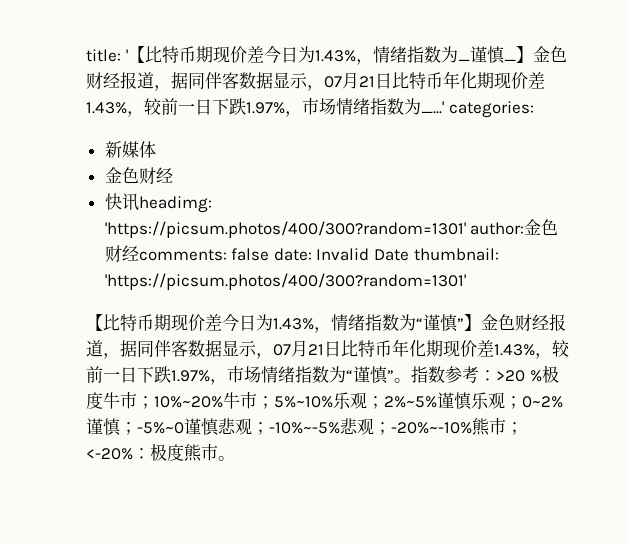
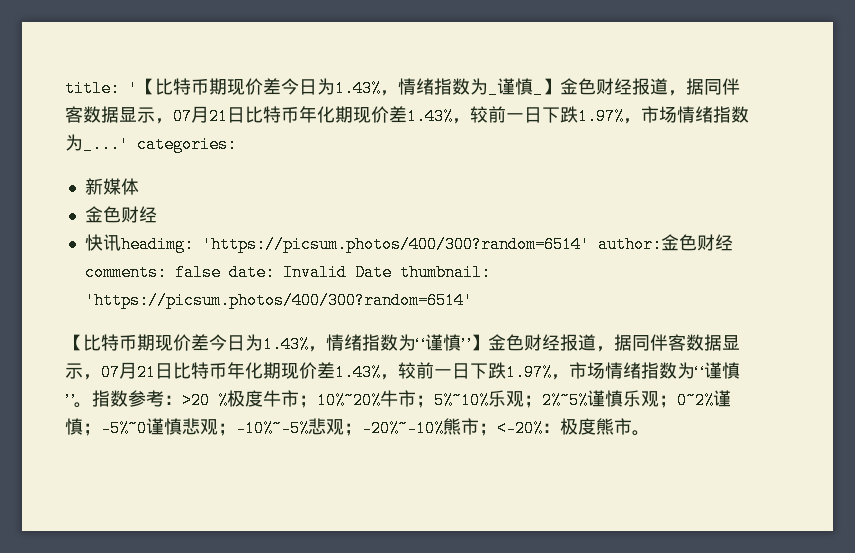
- 快讯headimg: 'https://picsum.photos/400/300?random=1301' author:金色财经comments: false date: Invalid Date thumbnail: 'https://picsum.photos/400/300?random=1301'
+ 快讯headimg: 'https://picsum.photos/400/300?random=6514' author:金色财经comments: false date: Invalid Date thumbnail: 'https://picsum.photos/400/300?random=6514'

